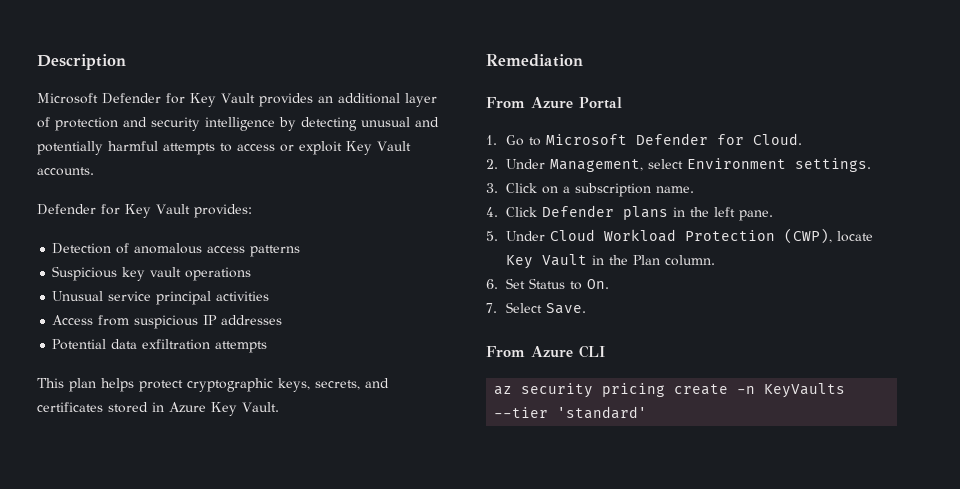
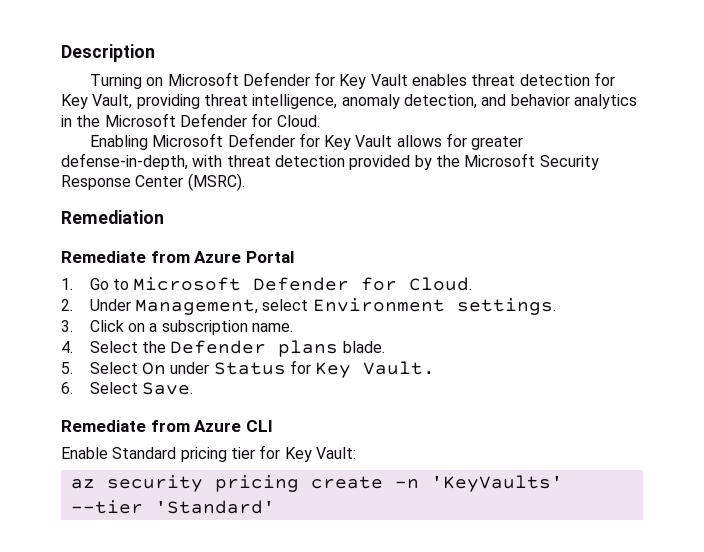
- Microsoft Defender for Key Vault provides an additional layer of protection and security intelligence by detecting unusual and potentially harmful attempts to access or exploit Key Vault accounts.
- Defender for Key Vault provides:
- Detection of anomalous access patterns
- Suspicious key vault operations
- Unusual service principal activities
- Access from suspicious IP addresses
- Potential data exfiltration attempts
- This plan helps protect cryptographic keys, secrets, and certificates stored in Azure Key Vault.
+ Turning on Microsoft Defender for Key Vault enables threat detection for Key Vault, providing threat intelligence, anomaly detection, and behavior analytics in the Microsoft Defender for Cloud.
+ Enabling Microsoft Defender for Key Vault allows for greater defense-in-depth, with threat detection provided by the Microsoft Security Response Center (MSRC).
- From Azure Portal
+ Remediate from Azure Portal
- 4. Click Defender plans in the left pane.
- 5. Under Cloud Workload Protection (CWP), locate Key Vault in the Plan column.
- 6. Set Status to On.
- 7. Select Save.
+ 4. Select the Defender plans blade.
+ 5. Select On under Status for Key Vault.
+ 6. Select Save.
- From Azure CLI
+ Remediate from Azure CLI
+ Enable Standard pricing tier for Key Vault:
- az security pricing create -n KeyVaults --tier 'standard'
+ az security pricing create -n 'KeyVaults' --tier 'Standard'

